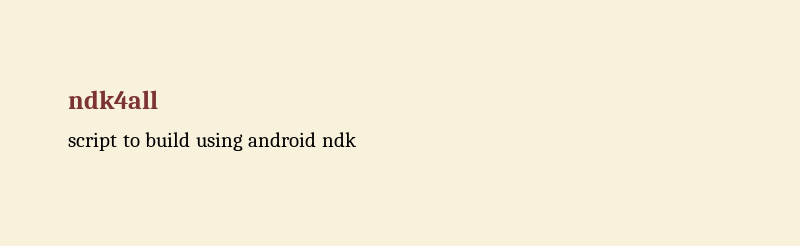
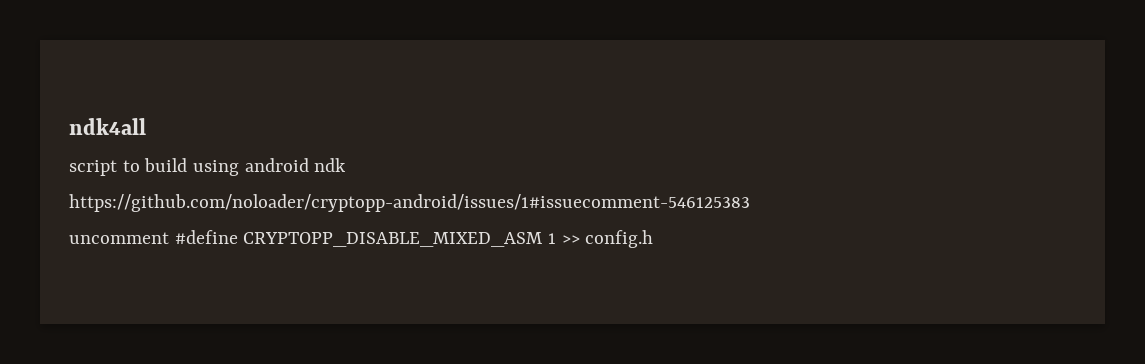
+ https://github.com/noloader/cryptopp-android/issues/1#issuecomment-546125383
+ uncomment #define CRYPTOPP_DISABLE_MIXED_ASM 1 >> config.h

